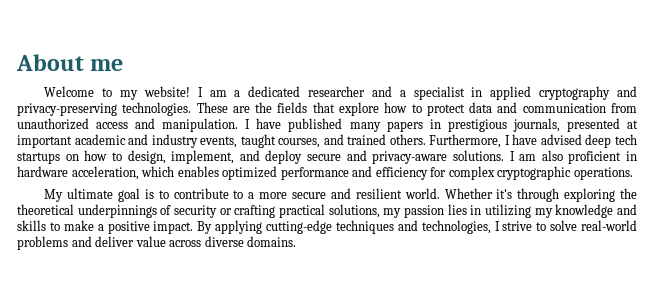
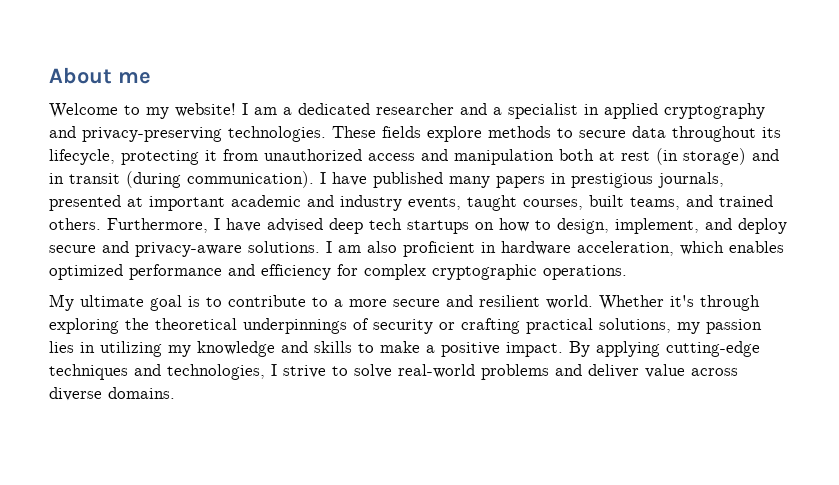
- These are the fields that explore how to protect data and communication from unauthorized access and manipulation.
+ These fields explore methods to secure data throughout its lifecycle, protecting it from unauthorized access and manipulation both at rest (in storage) and in transit (during communication).
- I have published many papers in prestigious journals, presented at important academic and industry events, taught courses, and trained others.
+ I have published many papers in prestigious journals, presented at important academic and industry events, taught courses, built teams, and trained others.

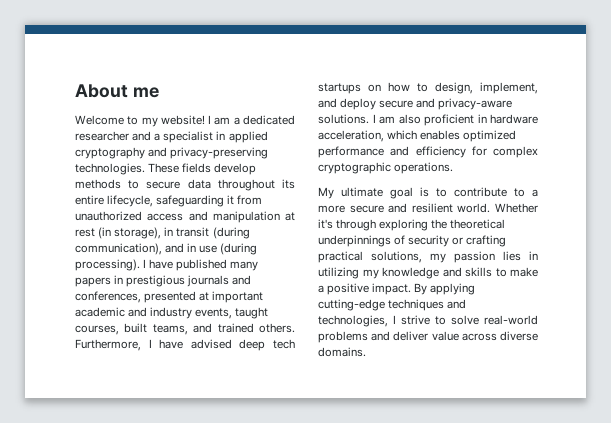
- These fields explore methods to secure data throughout its lifecycle, protecting it from unauthorized access and manipulation both at rest (in storage) and in transit (during communication).
+ These fields develop methods to secure data throughout its entire lifecycle, safeguarding it from unauthorized access and manipulation at rest (in storage), in transit (during communication), and in use (during processing).
- I have published many papers in prestigious journals, presented at important academic and industry events, taught courses, built teams, and trained others.
+ I have published many papers in prestigious journals and conferences, presented at important academic and industry events, taught courses, built teams, and trained others.

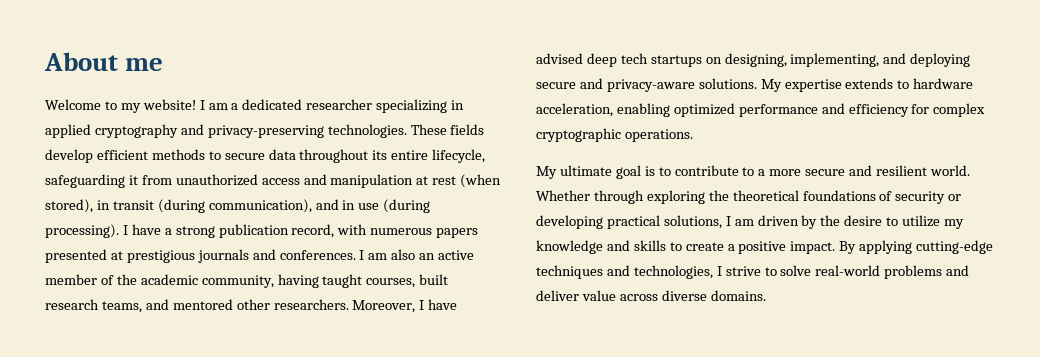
- I am a dedicated researcher and a specialist in applied cryptography and privacy-preserving technologies.
+ I am a dedicated researcher specializing in applied cryptography and privacy-preserving technologies.
- These fields develop methods to secure data throughout its entire lifecycle, safeguarding it from unauthorized access and manipulation at rest (in storage), in transit (during communication), and in use (during processing).
+ These fields develop efficient methods to secure data throughout its entire lifecycle, safeguarding it from unauthorized access and manipulation at rest (when stored), in transit (during communication), and in use (during processing).
- I have published many papers in prestigious journals and conferences, presented at important academic and industry events, taught courses, built teams, and trained others. Furthermore, I have advised deep tech startups on how to design, implement, and deploy secure and privacy-aware solutions. I am also proficient in hardware acceleration, which enables optimized performance and efficiency for complex cryptographic operations.
+ I have a strong publication record, with numerous papers presented at prestigious journals and conferences. I am also an active member of the academic community, having taught courses, built research teams, and mentored other researchers. Moreover, I have advised deep tech startups on designing, implementing, and deploying secure and privacy-aware solutions. My expertise extends to hardware acceleration, enabling optimized performance and efficiency for complex cryptographic operations.
- Whether it's through exploring the theoretical underpinnings of security or crafting practical solutions, my passion lies in utilizing my knowledge and skills to make a positive impact.
+ Whether through exploring the theoretical foundations of security or developing practical solutions, I am driven by the desire to utilize my knowledge and skills to create a positive impact.

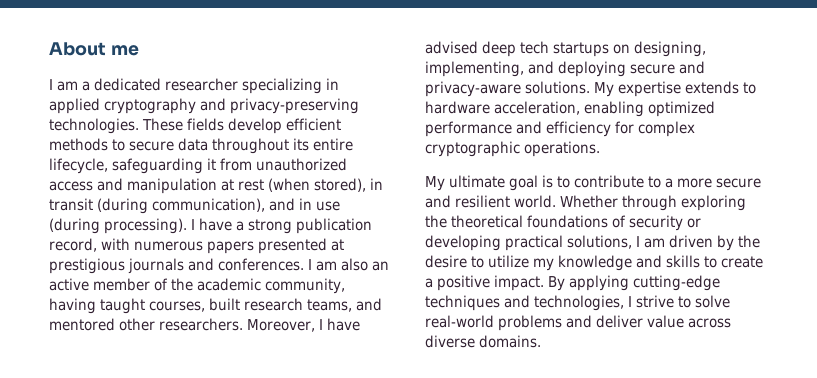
- Welcome to my website!

